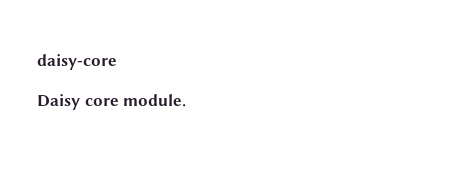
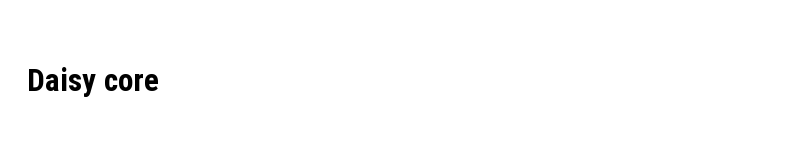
- daisy-core
- Daisy core module.
+ Daisy core

